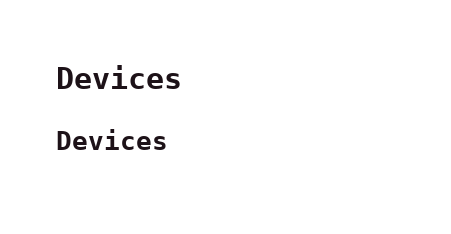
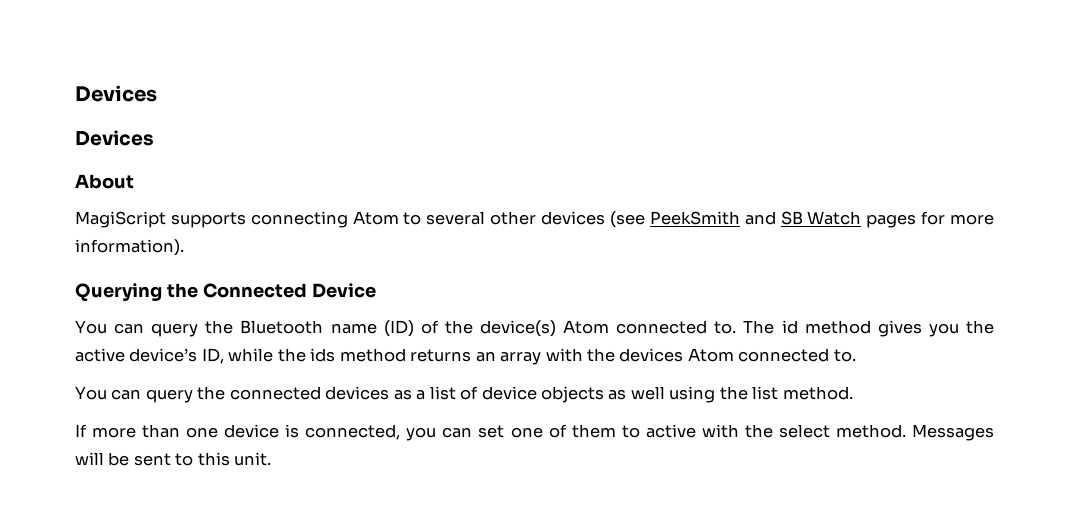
+ About
+ MagiScript supports connecting Atom to several other devices (see PeekSmith and SB Watch pages for more information).
+ Querying the Connected Device
+ You can query the Bluetooth name (ID) of the device(s) Atom connected to. The id method gives you the active device’s ID, while the ids method returns an array with the devices Atom connected to.
+ You can query the connected devices as a list of device objects as well using the list method.
+ If more than one device is connected, you can set one of them to active with the select method. Messages will be sent to this unit.

